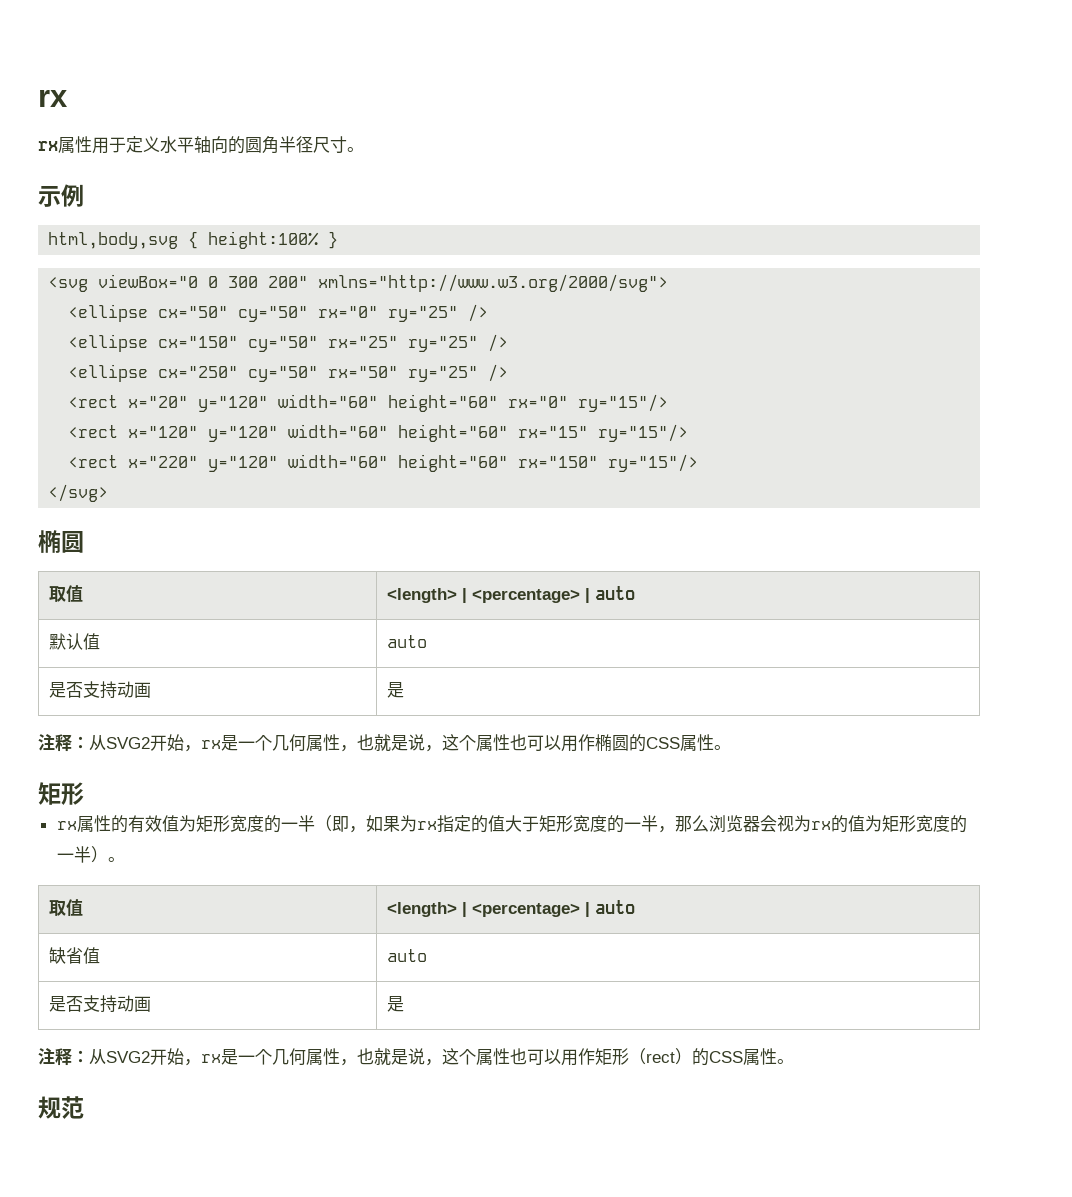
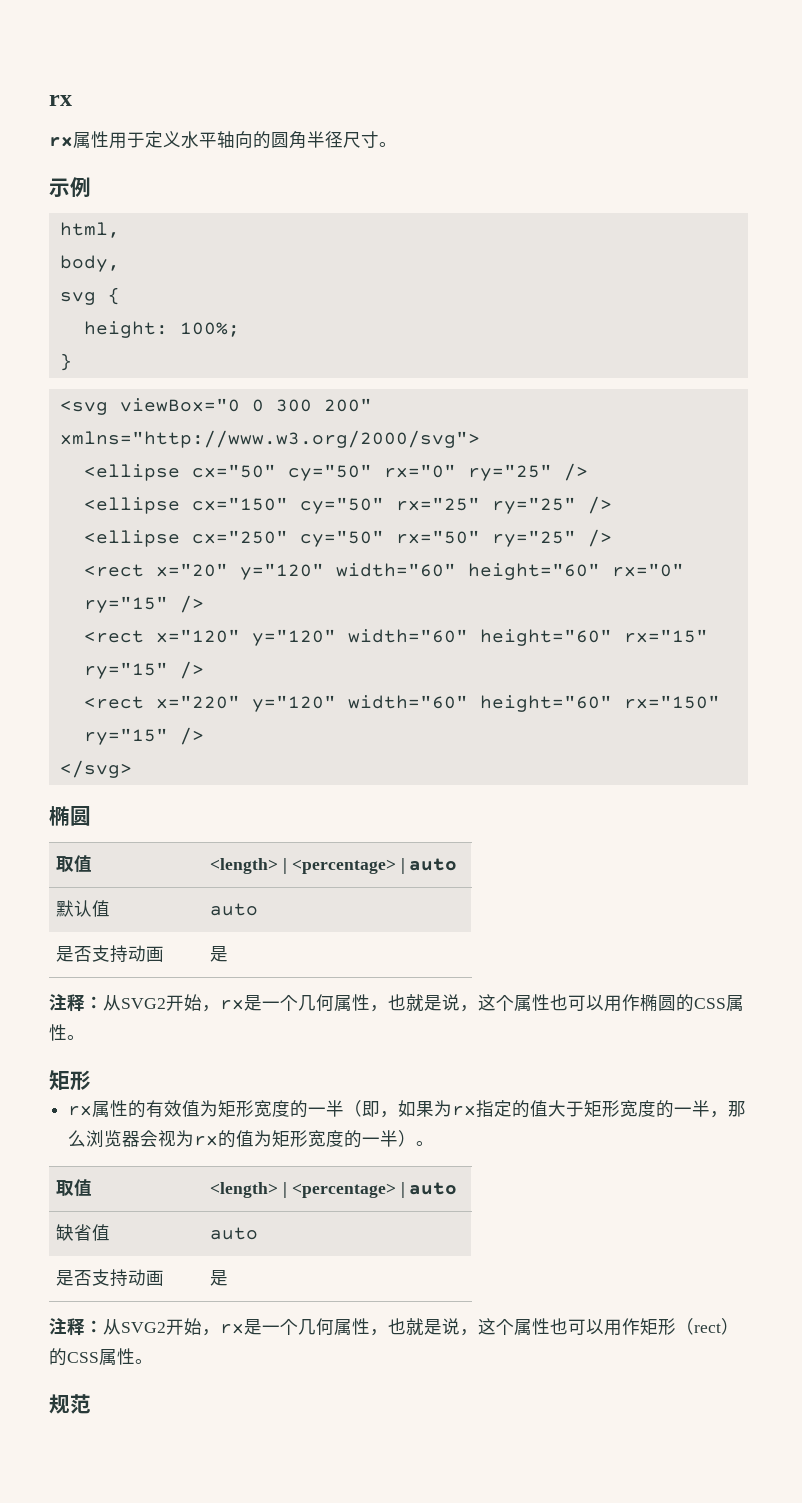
- html,body,svg { height:100% }
+ html,
+ body,
+ svg {
+ height: 100%;
+ }
- <rect x="20" y="120" width="60" height="60" rx="0" ry="15"/>
+ <rect x="20" y="120" width="60" height="60" rx="0" ry="15" />
- <rect x="120" y="120" width="60" height="60" rx="15" ry="15"/>
+ <rect x="120" y="120" width="60" height="60" rx="15" ry="15" />
- <rect x="220" y="120" width="60" height="60" rx="150" ry="15"/>
+ <rect x="220" y="120" width="60" height="60" rx="150" ry="15" />

